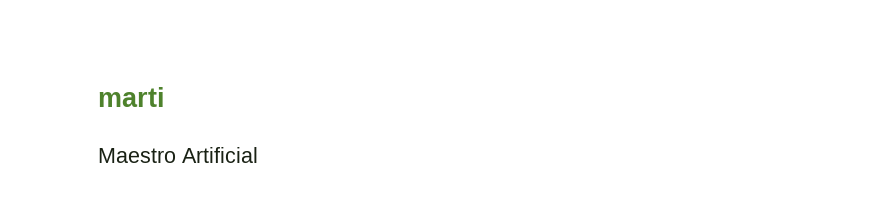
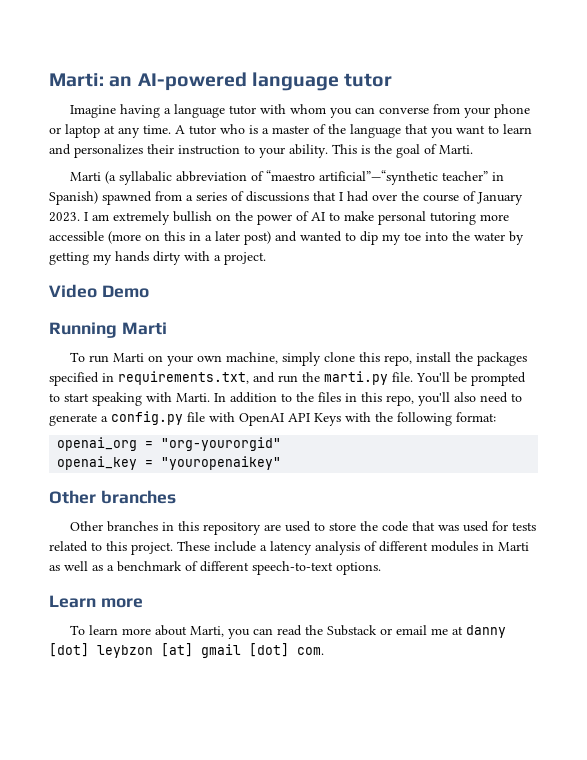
- marti
- Maestro Artificial
+ Marti: an AI-powered language tutor
+ Imagine having a language tutor with whom you can converse from your phone or laptop at any time. A tutor who is a master of the language that you want to learn and personalizes their instruction to your ability. This is the goal of Marti.
+ Marti (a syllabalic abbreviation of “maestro artificial”—“synthetic teacher” in Spanish) spawned from a series of discussions that I had over the course of January 2023. I am extremely bullish on the power of AI to make personal tutoring more accessible (more on this in a later post) and wanted to dip my toe into the water by getting my hands dirty with a project.
+ Video Demo
+ Running Marti
+ To run Marti on your own machine, simply clone this repo, install the packages specified in requirements.txt, and run the marti.py file. You'll be prompted to start speaking with Marti. In addition to the files in this repo, you'll also need to generate a config.py file with OpenAI API Keys with the following format:
+ openai_org = "org-yourorgid"
+ openai_key = "youropenaikey"
+ Other branches
+ Other branches in this repository are used to store the code that was used for tests related to this project. These include a latency analysis of different modules in Marti as well as a benchmark of different speech-to-text options.
+ Learn more
+ To learn more about Marti, you can read the Substack or email me at danny [dot] leybzon [at] gmail [dot] com.

